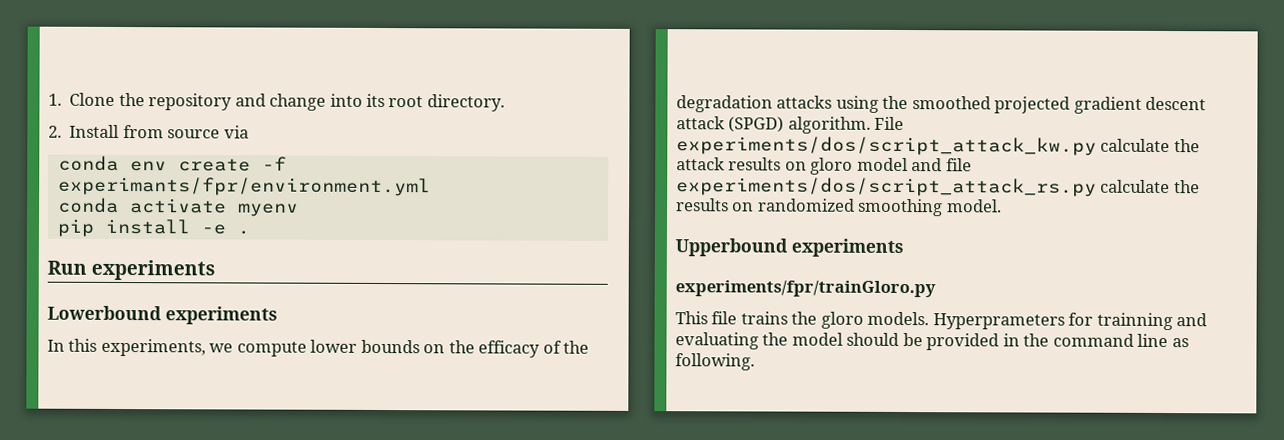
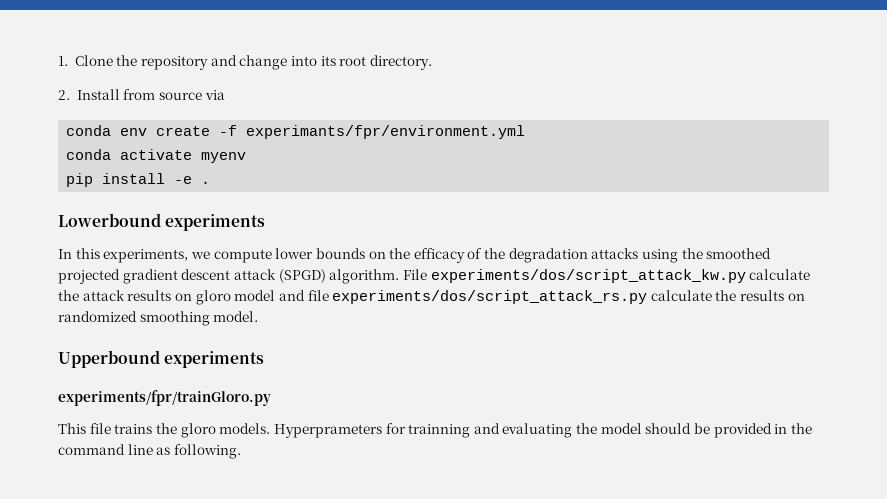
- Run experiments

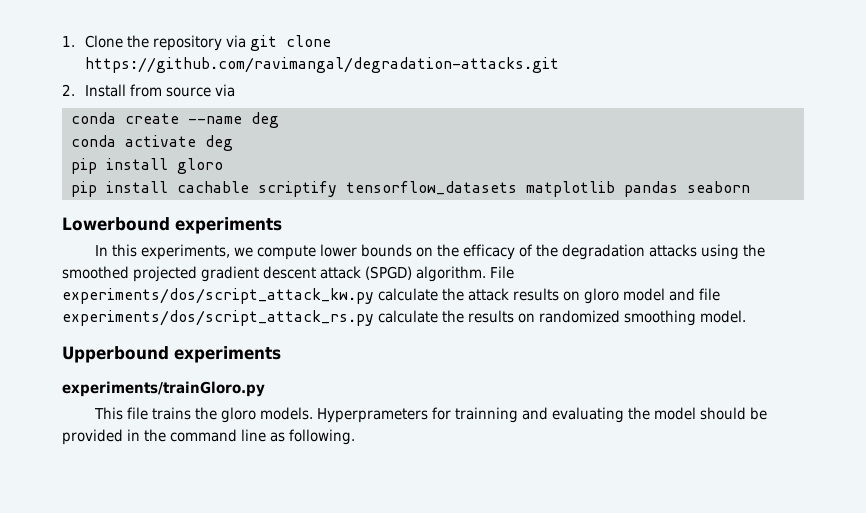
- 1. Clone the repository and change into its root directory.
+ 1. Clone the repository via git clone https://github.com/ravimangal/degradation-attacks.git
- conda env create -f experimants/fpr/environment.yml
+ conda create --name deg
- conda activate myenv
- pip install -e .
+ conda activate deg
+ pip install gloro
+ pip install cachable scriptify tensorflow_datasets matplotlib pandas seaborn
- experiments/fpr/trainGloro.py
+ experiments/trainGloro.py

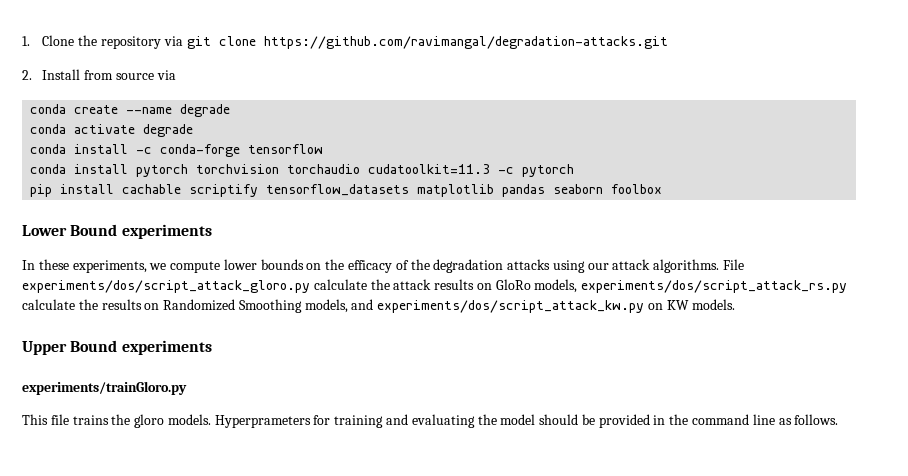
- conda create --name deg
+ conda create --name degrade
- conda activate deg
- pip install gloro
+ conda activate degrade
+ conda install -c conda-forge tensorflow
+ conda install pytorch torchvision torchaudio cudatoolkit=11.3 -c pytorch
- pip install cachable scriptify tensorflow_datasets matplotlib pandas seaborn
- Lowerbound experiments
+ pip install cachable scriptify tensorflow_datasets matplotlib pandas seaborn foolbox
+ Lower Bound experiments
- In this experiments, we compute lower bounds on the efficacy of the degradation attacks using the smoothed projected gradient descent attack (SPGD) algorithm. File experiments/dos/script_attack_kw.py calculate the attack results on gloro model and file experiments/dos/script_attack_rs.py calculate the results on randomized smoothing model.
- Upperbound experiments
+ In these experiments, we compute lower bounds on the efficacy of the degradation attacks using our attack algorithms. File experiments/dos/script_attack_gloro.py calculate the attack results on GloRo models, experiments/dos/script_attack_rs.py calculate the results on Randomized Smoothing models, and experiments/dos/script_attack_kw.py on KW models.
+ Upper Bound experiments
- Hyperprameters for trainning and evaluating the model should be provided in the command line as following.
+ Hyperprameters for training and evaluating the model should be provided in the command line as follows.

